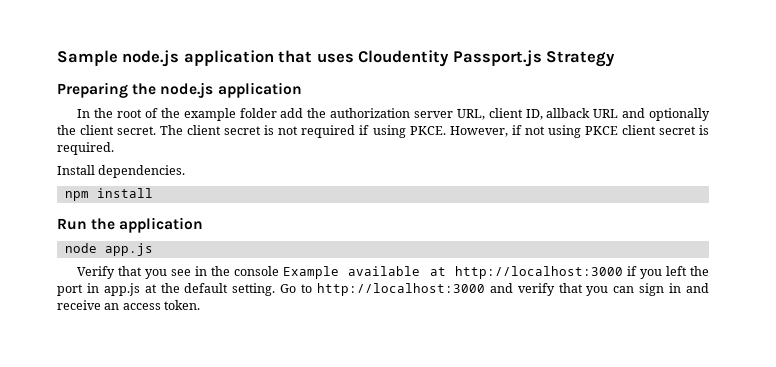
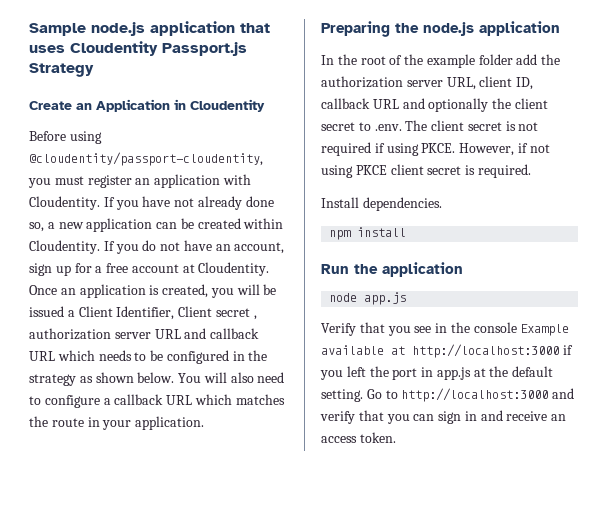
+ Create an Application in Cloudentity
+ Before using @cloudentity/passport-cloudentity, you must register an application with Cloudentity. If you have not already done so, a new application can be created within Cloudentity. If you do not have an account, sign up for a free account at Cloudentity. Once an application is created, you will be issued a Client Identifier, Client secret , authorization server URL and callback URL which needs to be configured in the strategy as shown below. You will also need to configure a callback URL which matches the route in your application.
- In the root of the example folder add the authorization server URL, client ID, allback URL and optionally the client secret. The client secret is not required if using PKCE.
+ In the root of the example folder add the authorization server URL, client ID, callback URL and optionally the client secret to .env. The client secret is not required if using PKCE.

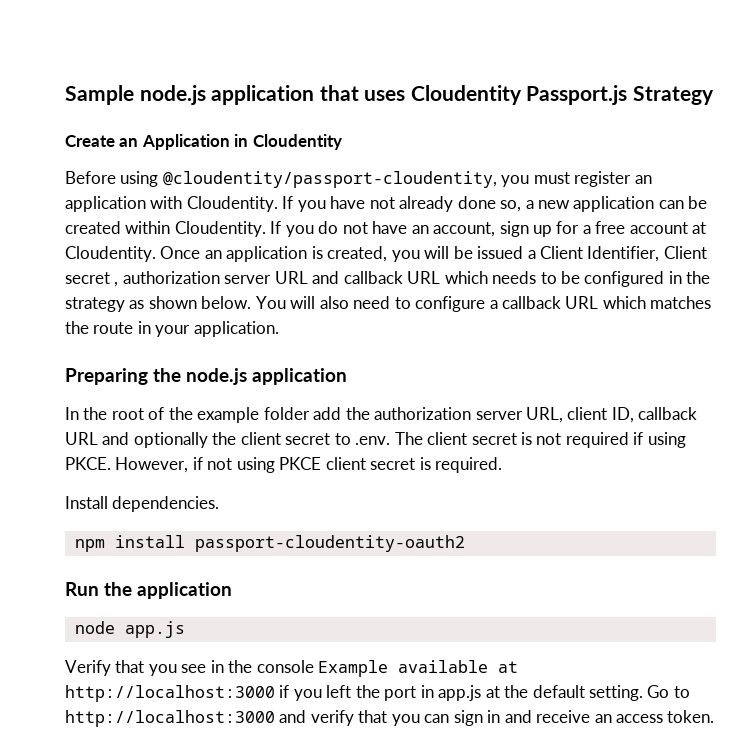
- npm install
+ npm install passport-cloudentity-oauth2

